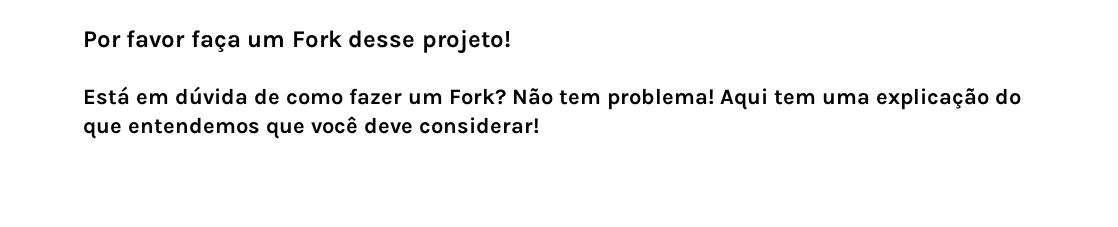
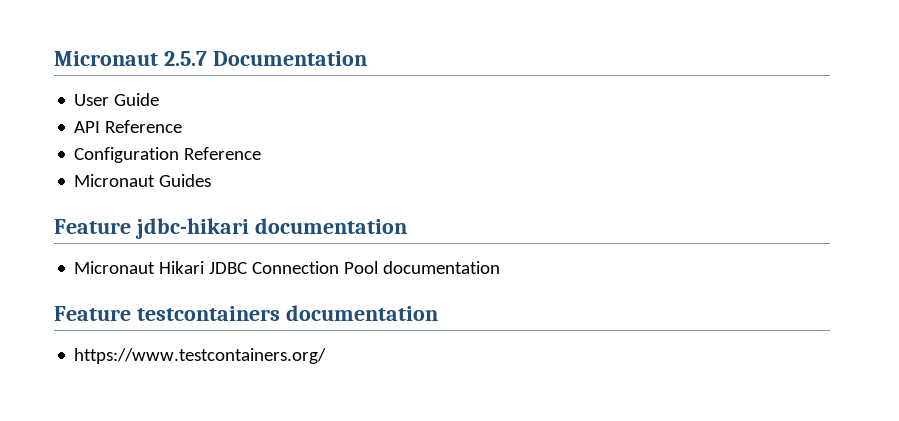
- Por favor faça um Fork desse projeto!
- Está em dúvida de como fazer um Fork? Não tem problema! Aqui tem uma explicação do que entendemos que você deve considerar!
+ Micronaut 2.5.7 Documentation
+ User Guide
+ API Reference
+ Configuration Reference
+ Micronaut Guides
+ Feature jdbc-hikari documentation
+ Micronaut Hikari JDBC Connection Pool documentation
+ Feature testcontainers documentation
+ https://www.testcontainers.org/

